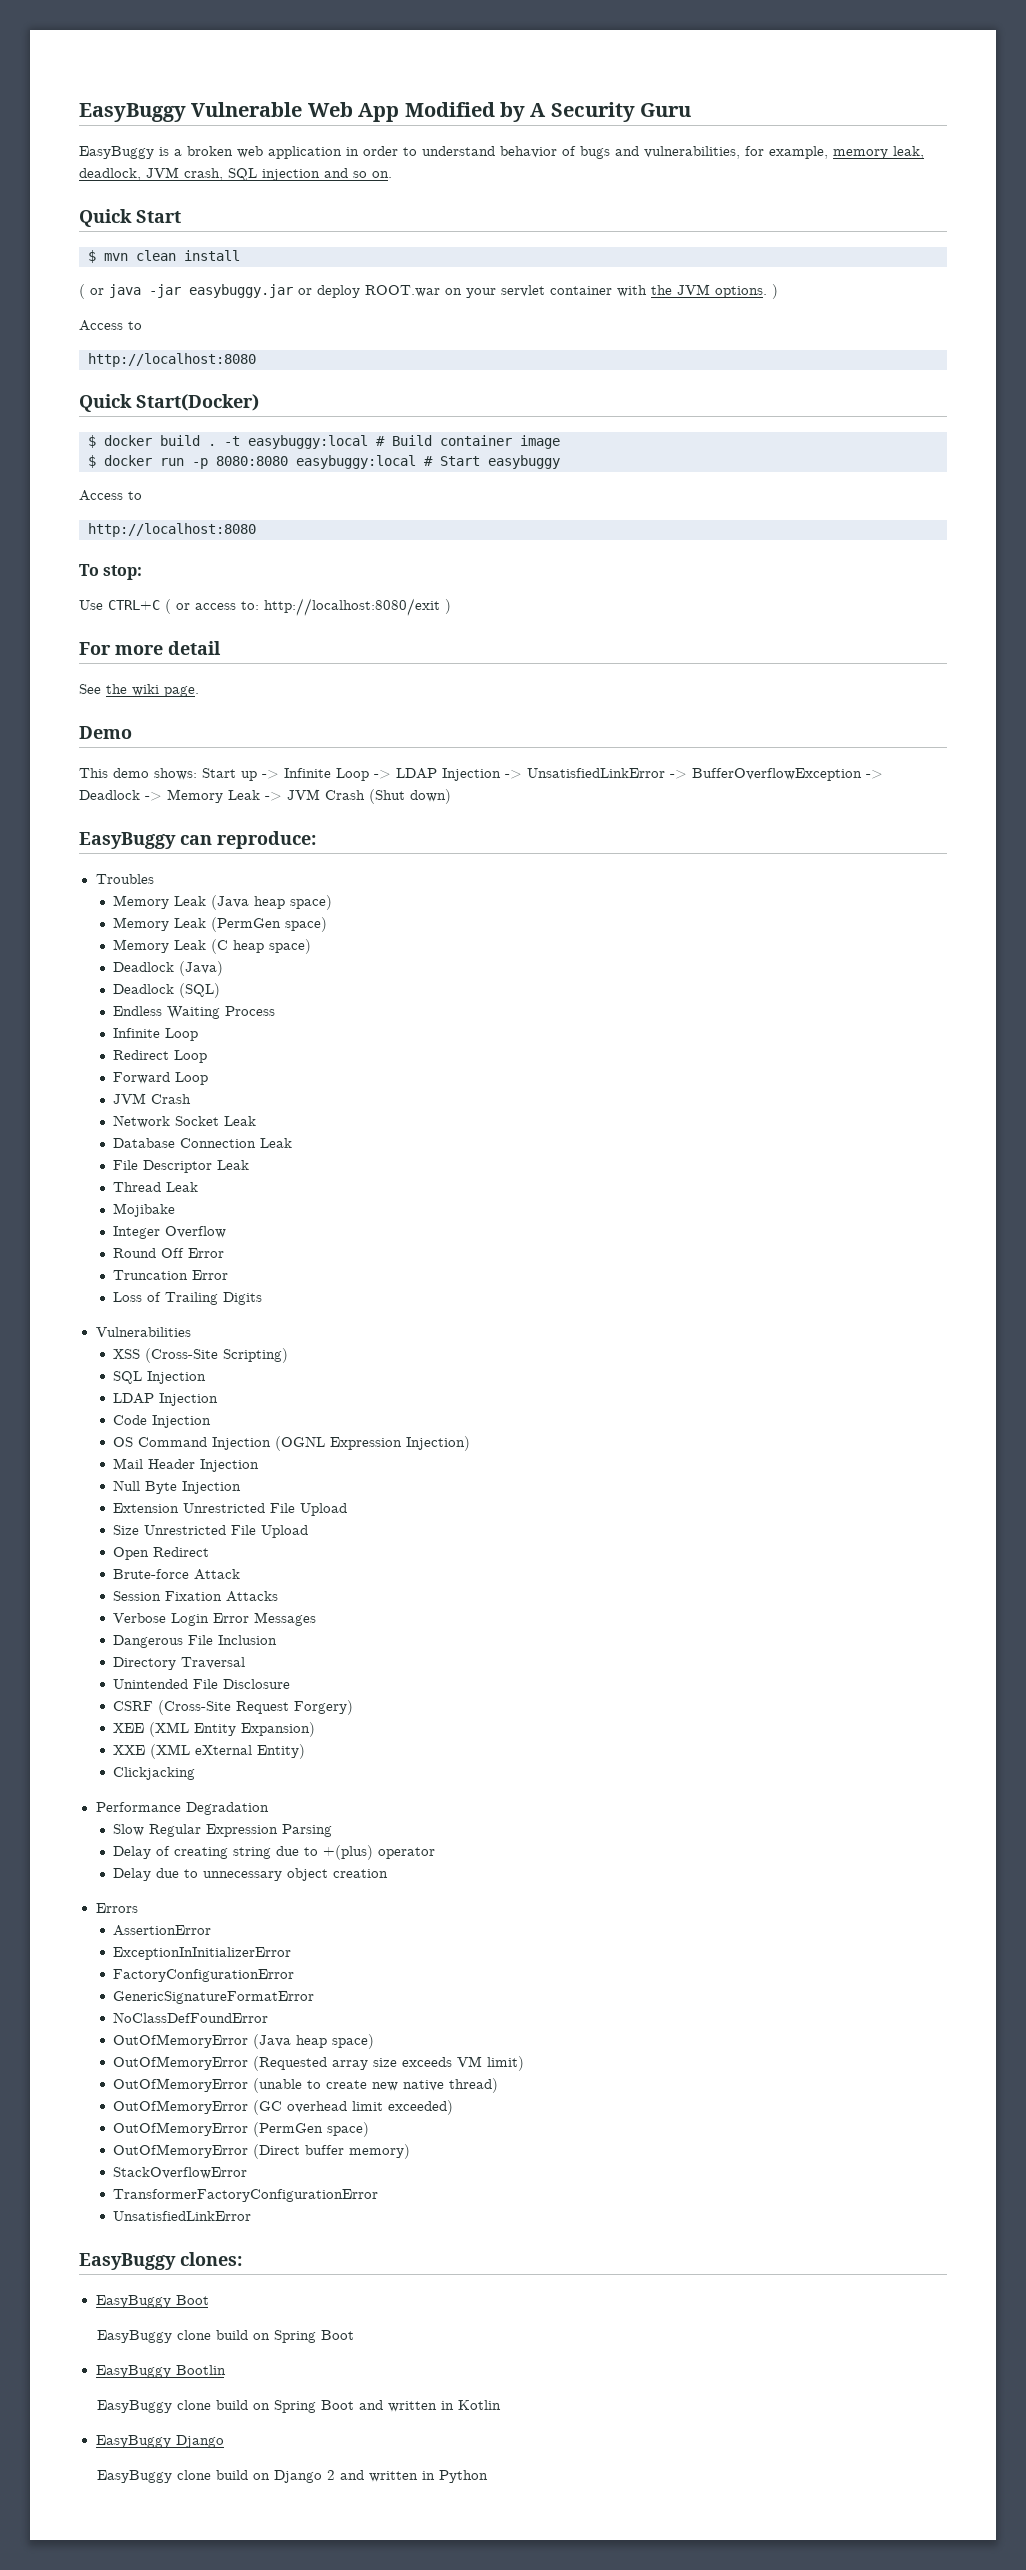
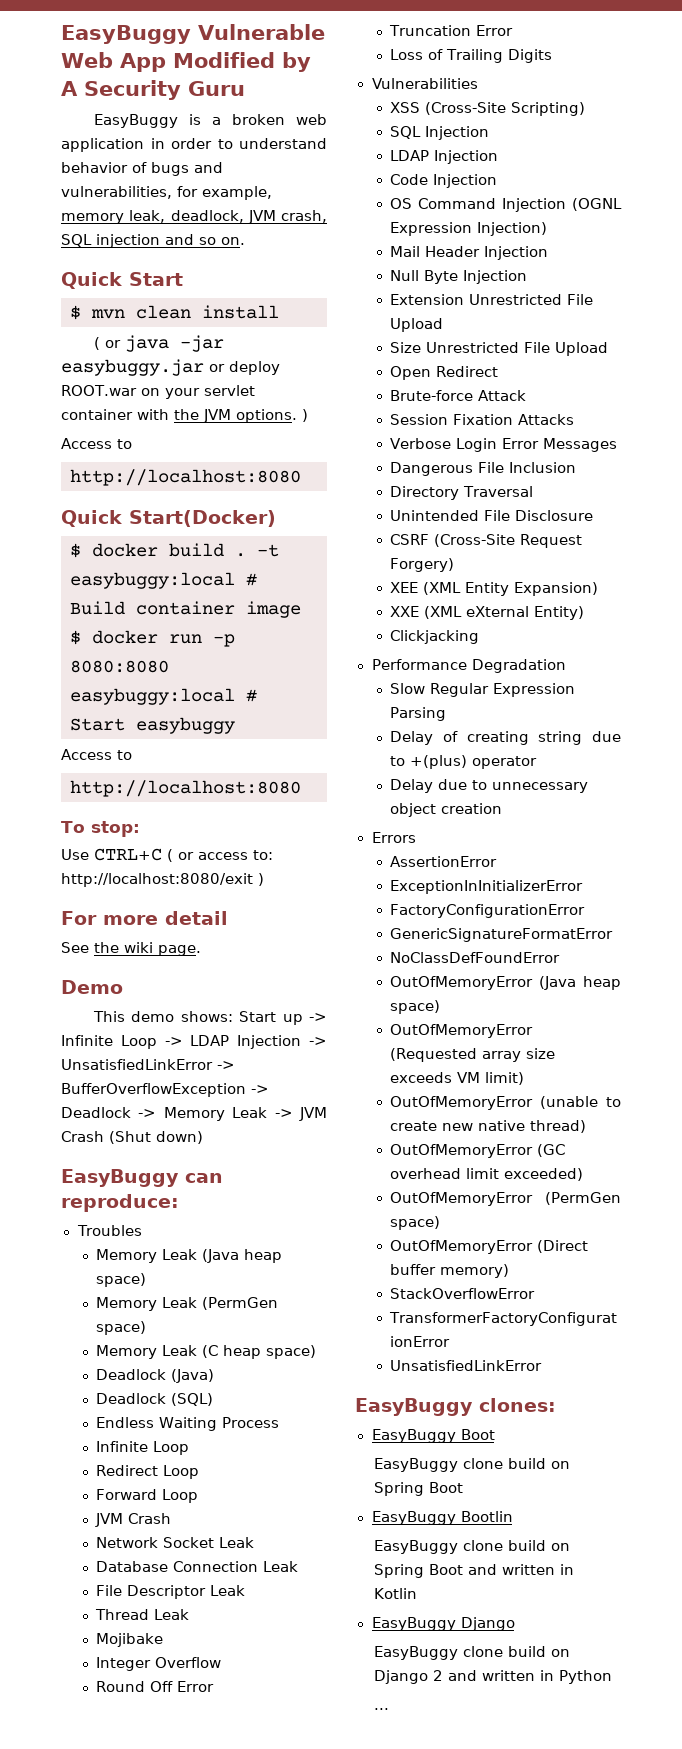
+ ...

